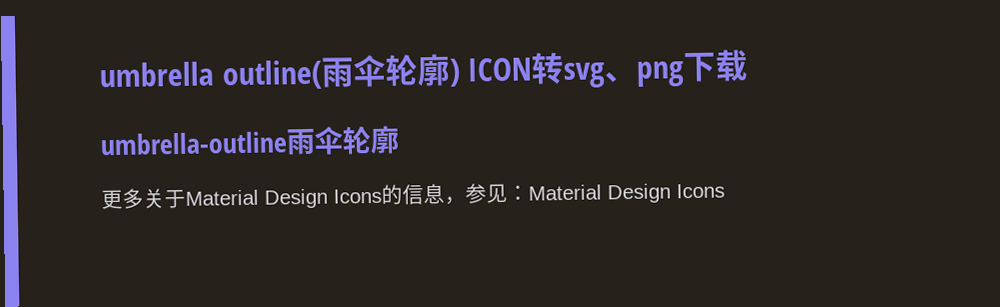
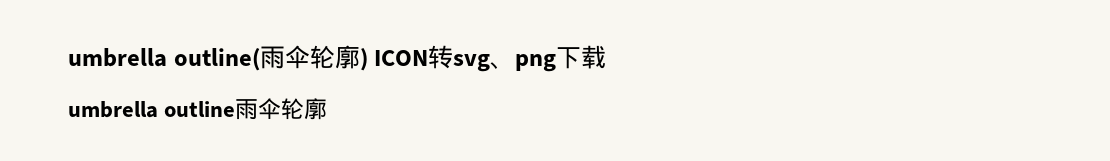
- umbrella-outline雨伞轮廓
- 更多关于Material Design Icons的信息，参见：Material Design Icons
+ umbrella outline雨伞轮廓

